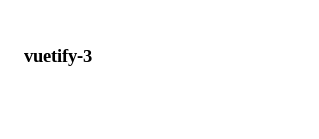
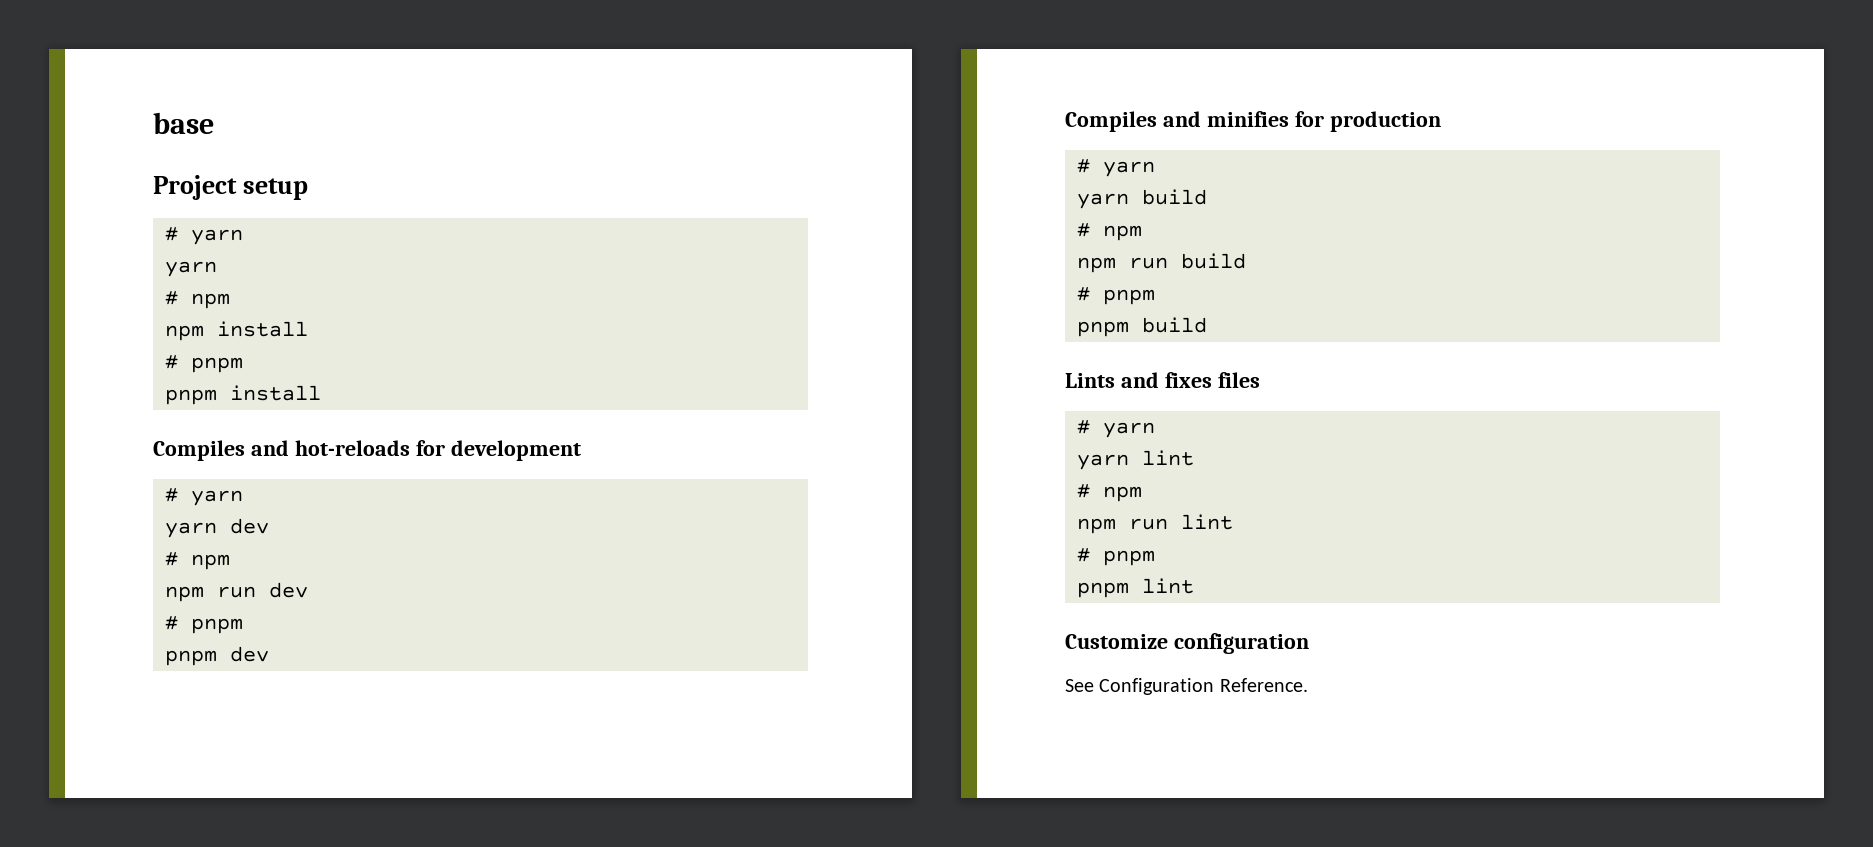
- vuetify-3
+ base
+ Project setup
+ # yarn
+ yarn
+ # npm
+ npm install
+ # pnpm
+ pnpm install
+ Compiles and hot-reloads for development
+ # yarn
+ yarn dev
+ # npm
+ npm run dev
+ # pnpm
+ pnpm dev
+ Compiles and minifies for production
+ # yarn
+ yarn build
+ # npm
+ npm run build
+ # pnpm
+ pnpm build
+ Lints and fixes files
+ # yarn
+ yarn lint
+ # npm
+ npm run lint
+ # pnpm
+ pnpm lint
+ Customize configuration
+ See Configuration Reference.

